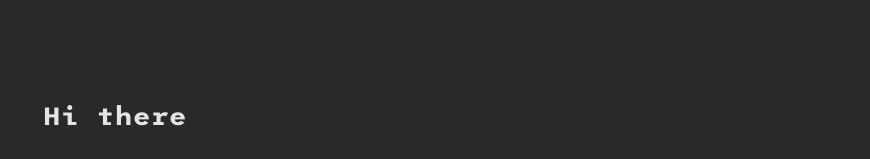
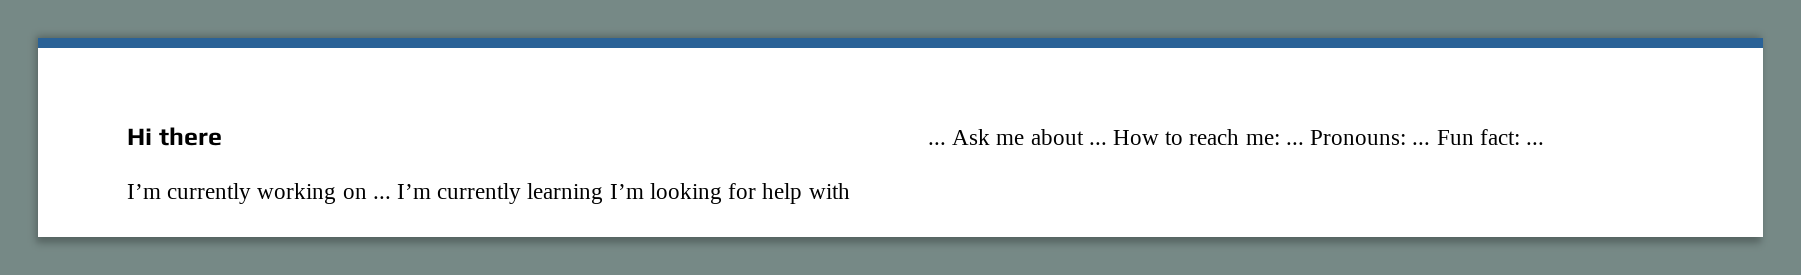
+ I’m currently working on ... I’m currently learning I’m looking for help with ... Ask me about ... How to reach me: ... Pronouns: ... Fun fact: ...

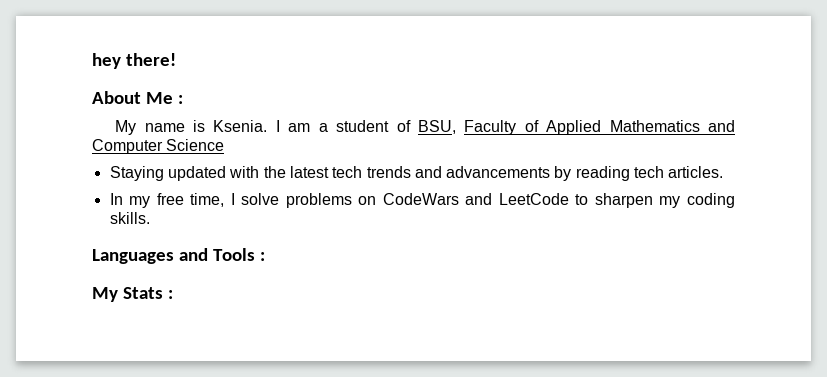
- Hi there
- I’m currently working on ... I’m currently learning I’m looking for help with ... Ask me about ... How to reach me: ... Pronouns: ... Fun fact: ...
+ hey there!
+ About Me :
+ My name is Ksenia. I am a student of BSU, Faculty of Applied Mathematics and Computer Science
+ Staying updated with the latest tech trends and advancements by reading tech articles.
+ In my free time, I solve problems on CodeWars and LeetCode to sharpen my coding skills.
+ Languages and Tools :
+ My Stats :

